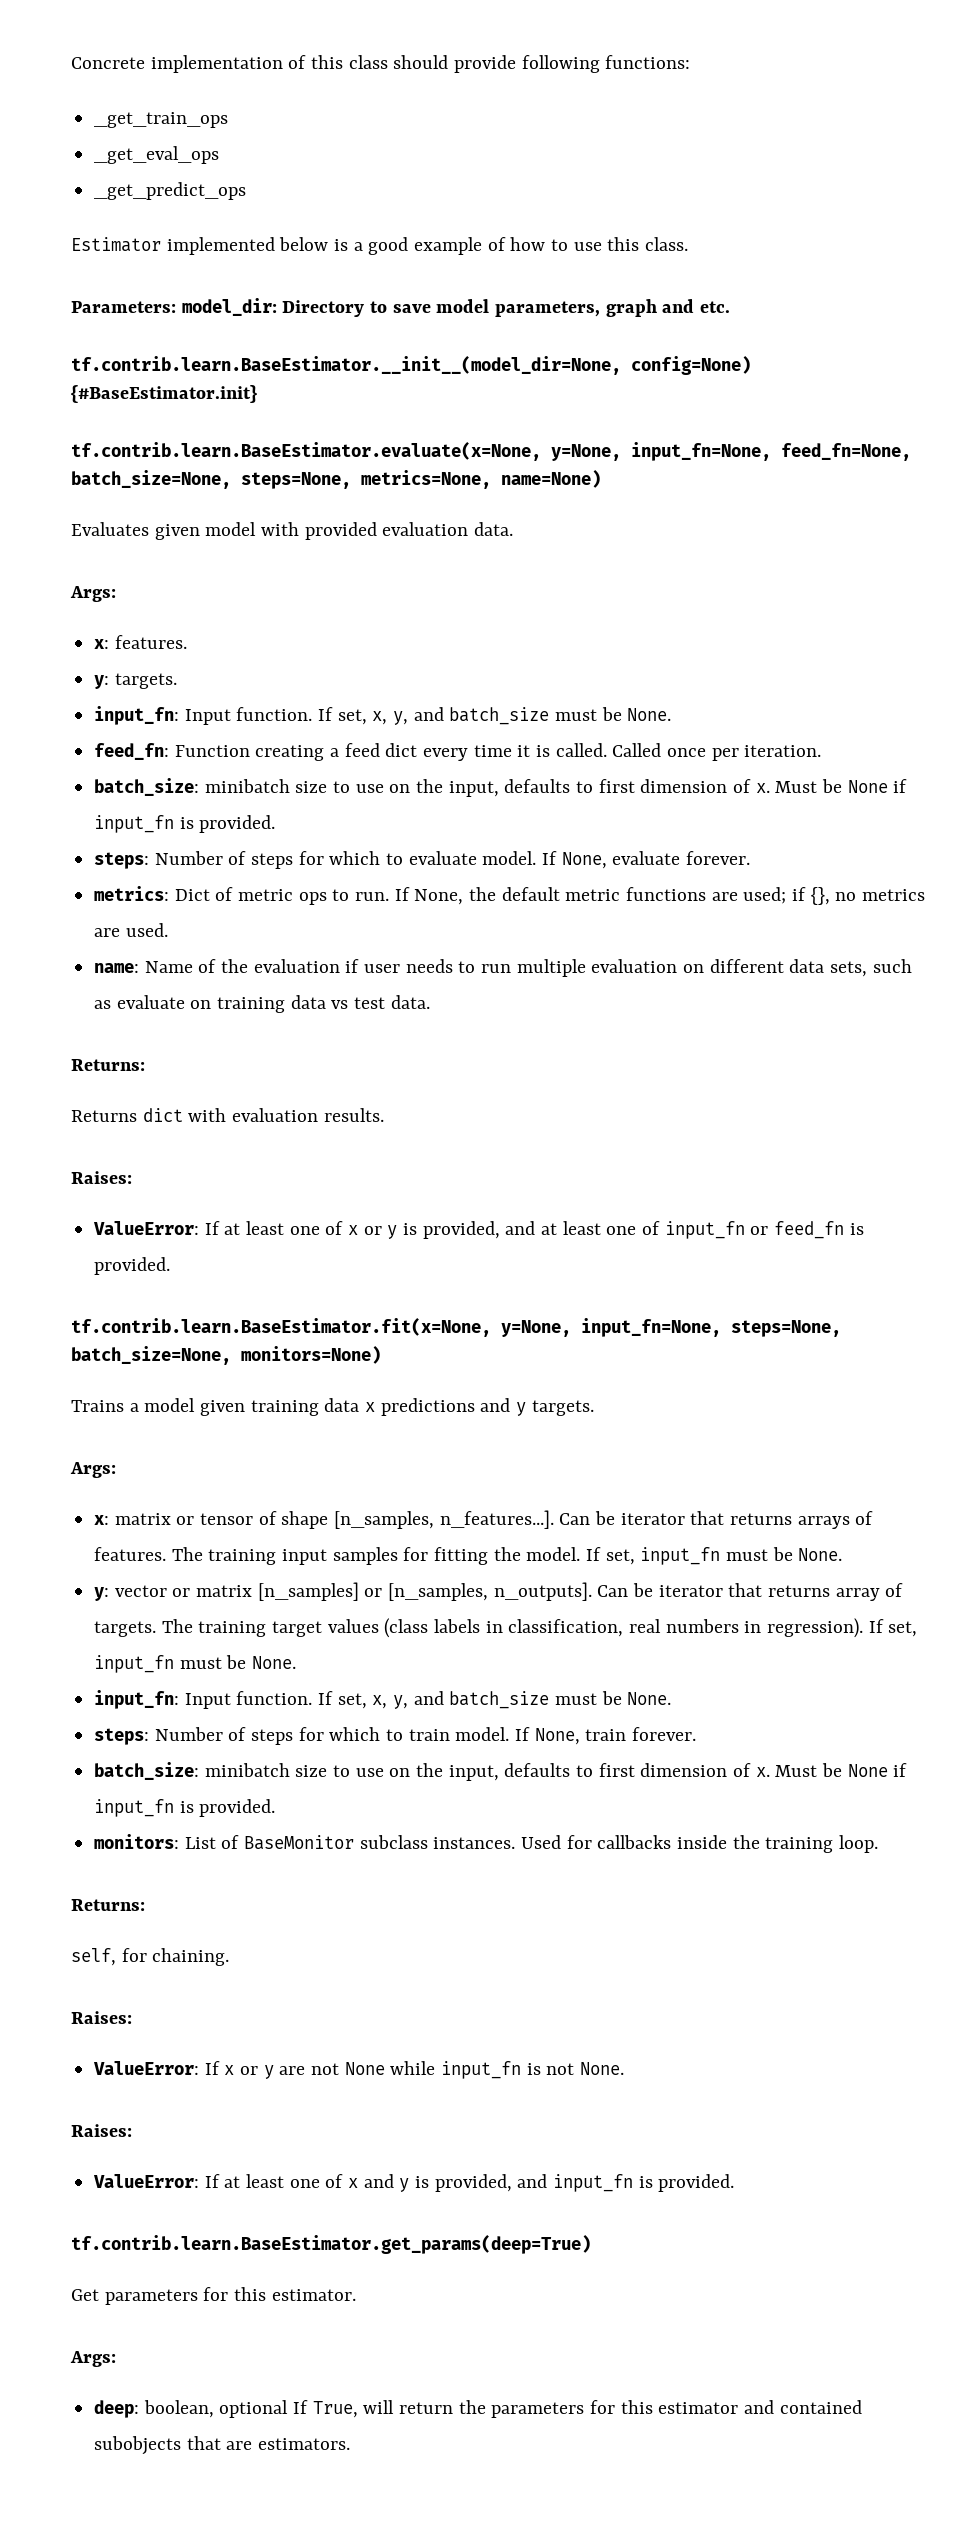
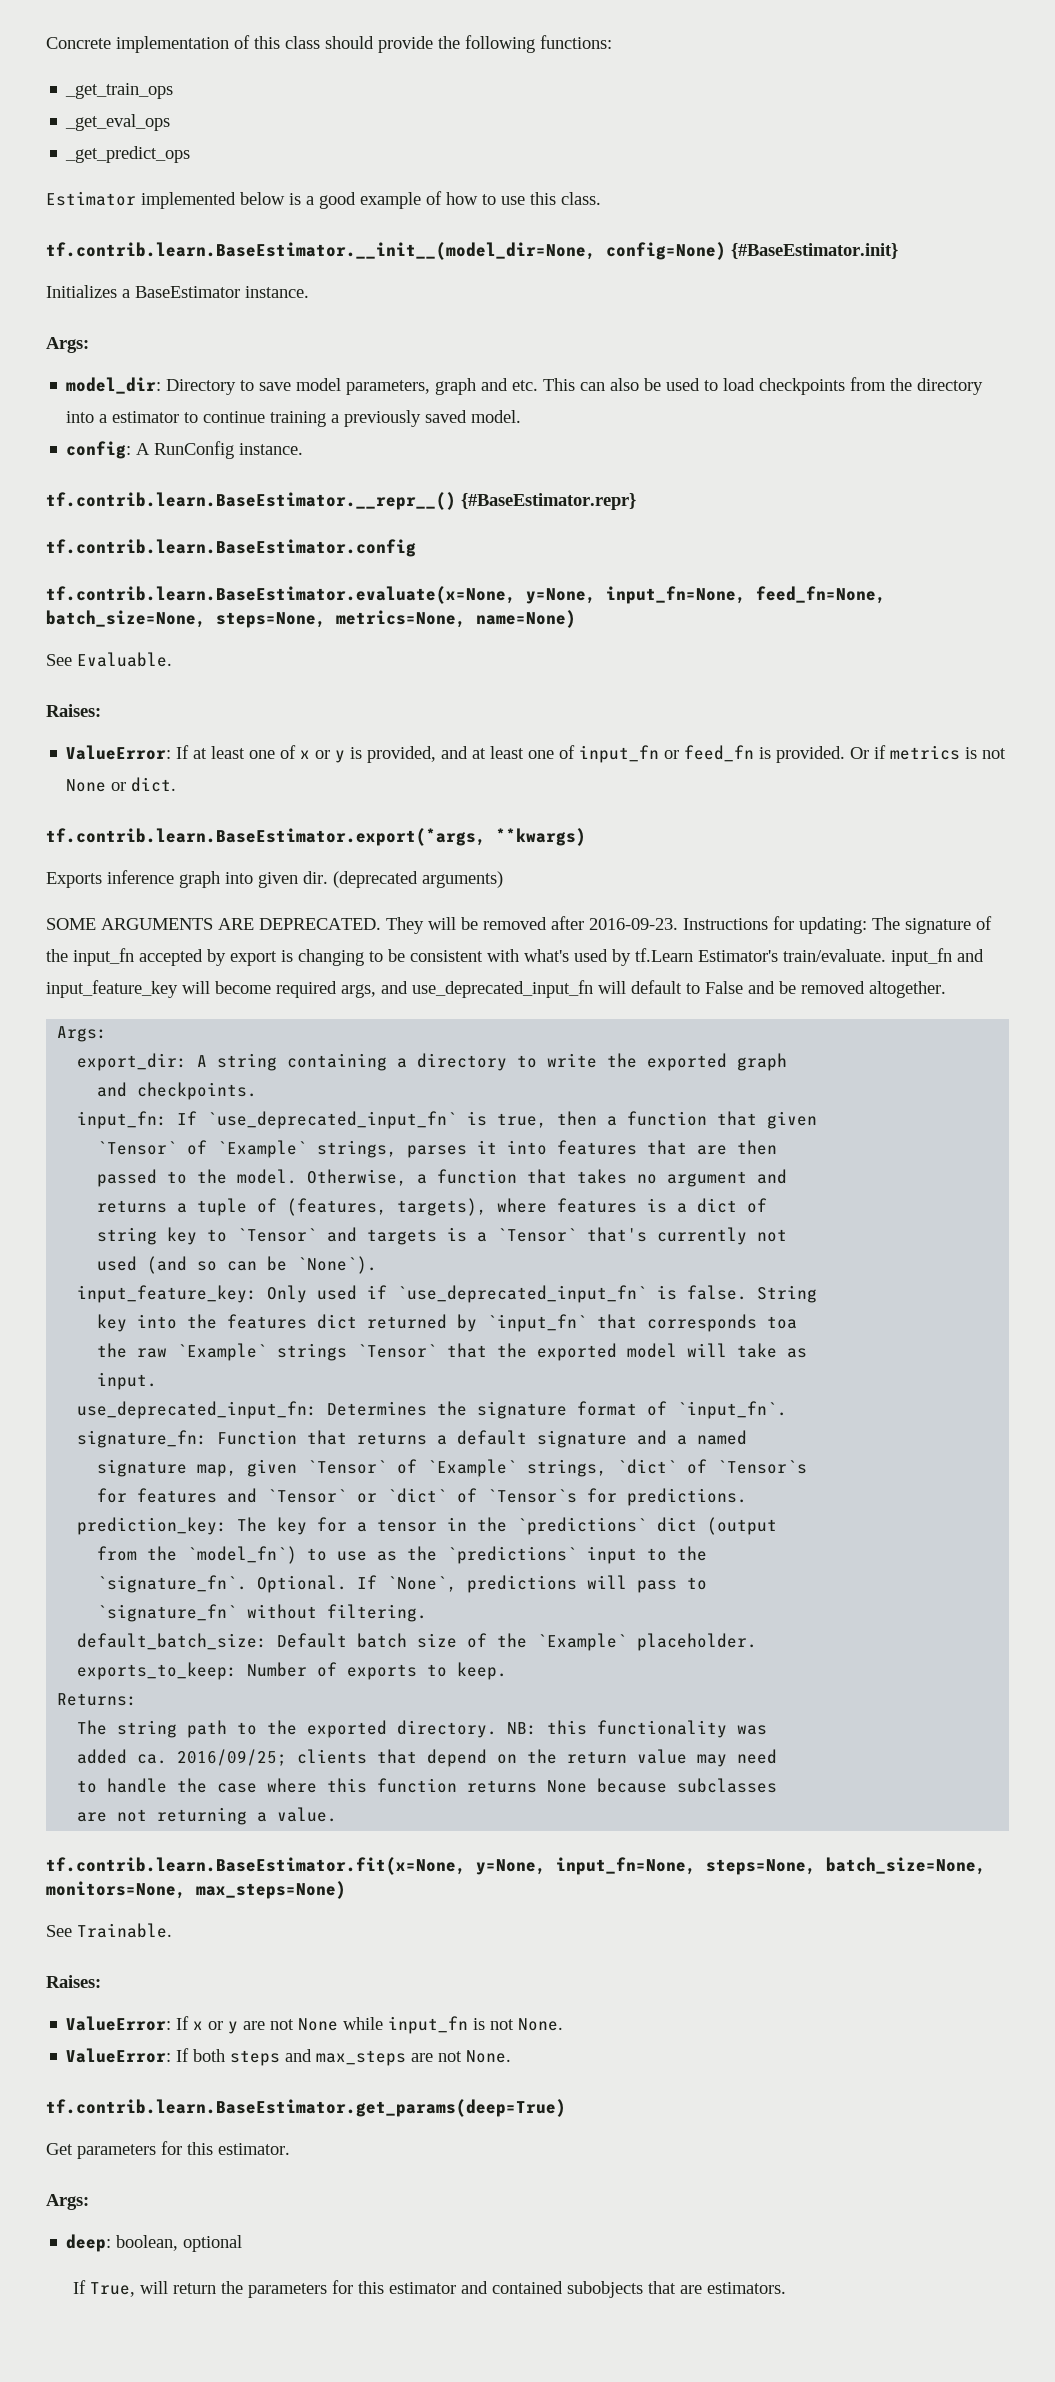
- Concrete implementation of this class should provide following functions:
+ Concrete implementation of this class should provide the following functions:
- Parameters: model_dir: Directory to save model parameters, graph and etc.
  tf.contrib.learn.BaseEstimator.__init__(model_dir=None, config=None) {#BaseEstimator.init}
+ Initializes a BaseEstimator instance.
+ Args:
+ model_dir: Directory to save model parameters, graph and etc. This can also be used to load checkpoints from the directory into a estimator to continue training a previously saved model.
+ config: A RunConfig instance.
+ tf.contrib.learn.BaseEstimator.__repr__() {#BaseEstimator.repr}
+ tf.contrib.learn.BaseEstimator.config
- Evaluates given model with provided evaluation data.
- Args:
- x: features.
- y: targets.
- input_fn: Input function. If set, x, y, and batch_size must be None.
- feed_fn: Function creating a feed dict every time it is called. Called once per iteration.
- batch_size: minibatch size to use on the input, defaults to first dimension of x. Must be None if input_fn is provided.
- steps: Number of steps for which to evaluate model. If None, evaluate forever.
- metrics: Dict of metric ops to run. If None, the default metric functions are used; if {}, no metrics are used.
- name: Name of the evaluation if user needs to run multiple evaluation on different data sets, such as evaluate on training data vs test data.
- Returns:
- Returns dict with evaluation results.
+ See Evaluable.
+ Or if metrics is not None or dict.
+ tf.contrib.learn.BaseEstimator.export(*args, **kwargs)
+ Exports inference graph into given dir. (deprecated arguments)
+ SOME ARGUMENTS ARE DEPRECATED. They will be removed after 2016-09-23. Instructions for updating: The signature of the input_fn accepted by export is changing to be consistent with what's used by tf.Learn Estimator's train/evaluate. input_fn and input_feature_key will become required args, and use_deprecated_input_fn will default to False and be removed altogether.
+ Args:
+ export_dir: A string containing a directory to write the exported graph
+ and checkpoints.
+ input_fn: If `use_deprecated_input_fn` is true, then a function that given
+ `Tensor` of `Example` strings, parses it into features that are then
+ passed to the model. Otherwise, a function that takes no argument and
+ returns a tuple of (features, targets), where features is a dict of
+ string key to `Tensor` and targets is a `Tensor` that's currently not
+ used (and so can be `None`).
+ input_feature_key: Only used if `use_deprecated_input_fn` is false. String
+ key into the features dict returned by `input_fn` that corresponds toa
+ the raw `Example` strings `Tensor` that the exported model will take as
+ input.
+ use_deprecated_input_fn: Determines the signature format of `input_fn`.
+ signature_fn: Function that returns a default signature and a named
+ signature map, given `Tensor` of `Example` strings, `dict` of `Tensor`s
+ for features and `Tensor` or `dict` of `Tensor`s for predictions.
+ prediction_key: The key for a tensor in the `predictions` dict (output
+ from the `model_fn`) to use as the `predictions` input to the
+ `signature_fn`. Optional. If `None`, predictions will pass to
+ `signature_fn` without filtering.
+ default_batch_size: Default batch size of the `Example` placeholder.
+ exports_to_keep: Number of exports to keep.
+ Returns:
+ The string path to the exported directory. NB: this functionality was
+ added ca. 2016/09/25; clients that depend on the return value may need
+ to handle the case where this function returns None because subclasses
+ are not returning a value.
- tf.contrib.learn.BaseEstimator.fit(x=None, y=None, input_fn=None, steps=None, batch_size=None, monitors=None)
- Trains a model given training data x predictions and y targets.
- Args:
- x: matrix or tensor of shape [n_samples, n_features...]. Can be iterator that returns arrays of features. The training input samples for fitting the model. If set, input_fn must be None.
- y: vector or matrix [n_samples] or [n_samples, n_outputs]. Can be iterator that returns array of targets. The training target values (class labels in classification, real numbers in regression). If set, input_fn must be None.
- input_fn: Input function. If set, x, y, and batch_size must be None.
- steps: Number of steps for which to train model. If None, train forever.
- batch_size: minibatch size to use on the input, defaults to first dimension of x. Must be None if input_fn is provided.
- monitors: List of BaseMonitor subclass instances. Used for callbacks inside the training loop.
- Returns:
- self, for chaining.
+ tf.contrib.learn.BaseEstimator.fit(x=None, y=None, input_fn=None, steps=None, batch_size=None, monitors=None, max_steps=None)
+ See Trainable.
  ValueError: If x or y are not None while input_fn is not None.
- Raises:
- ValueError: If at least one of x and y is provided, and input_fn is provided.
+ ValueError: If both steps and max_steps are not None.
- deep: boolean, optional If True, will return the parameters for this estimator and contained subobjects that are estimators.
+ deep: boolean, optional
+ If True, will return the parameters for this estimator and contained subobjects that are estimators.

